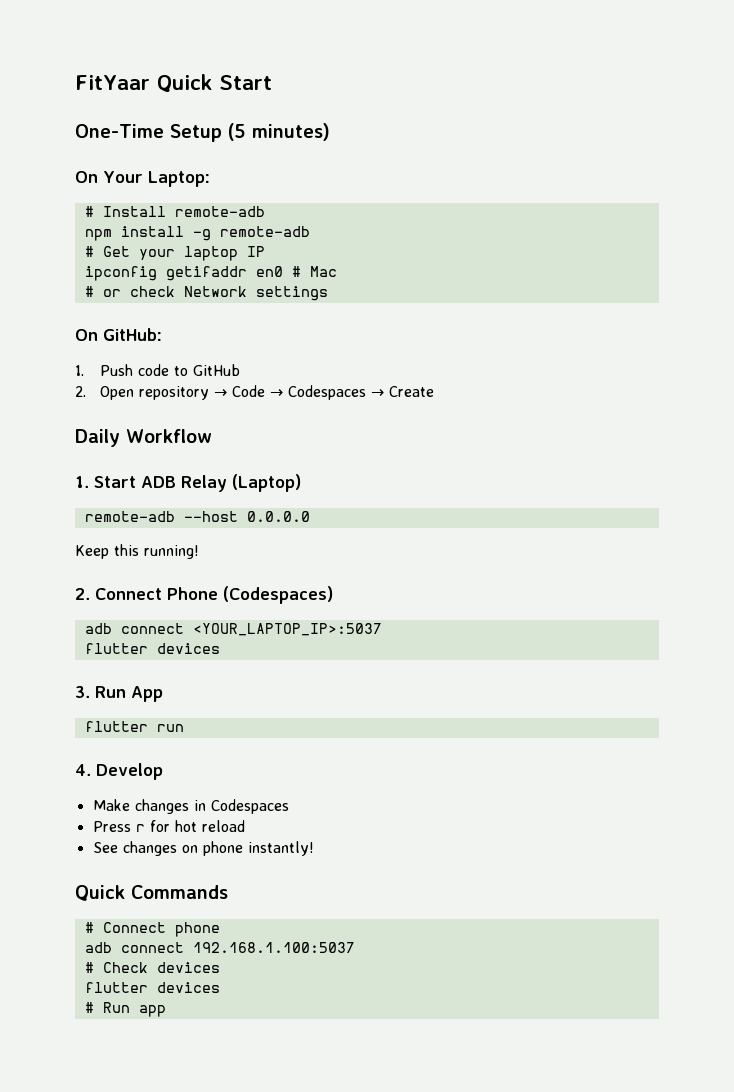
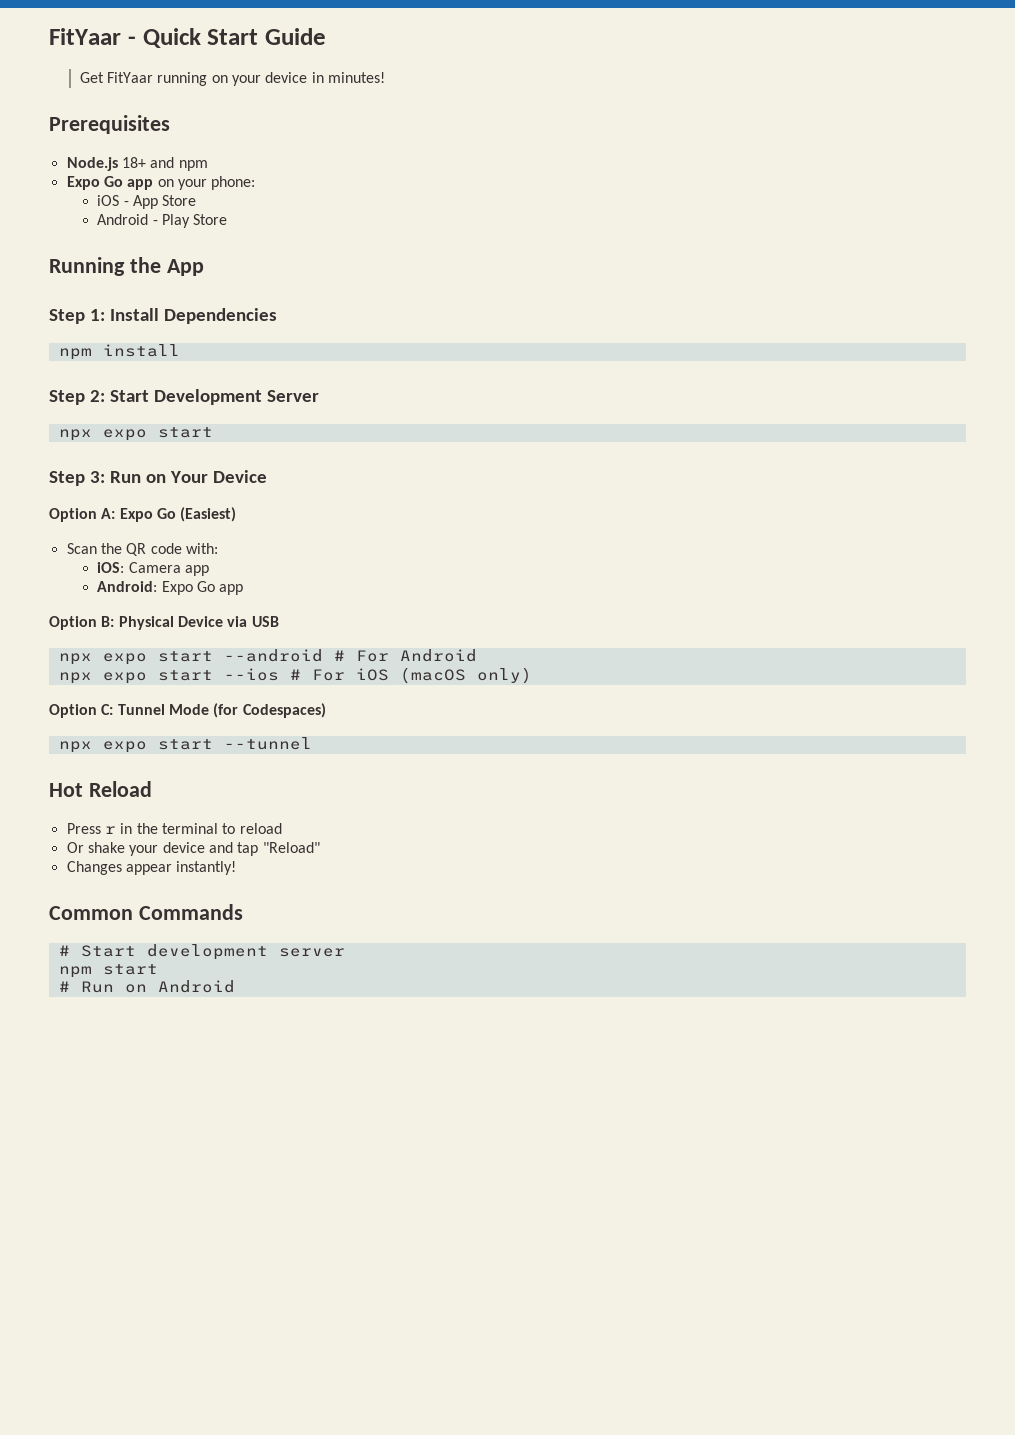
- FitYaar Quick Start
- One-Time Setup (5 minutes)
- On Your Laptop:
- # Install remote-adb
- npm install -g remote-adb
- # Get your laptop IP
- ipconfig getifaddr en0 # Mac
- # or check Network settings
- On GitHub:
- 1. Push code to GitHub
- 2. Open repository → Code → Codespaces → Create
- Daily Workflow
- 1. Start ADB Relay (Laptop)
- remote-adb --host 0.0.0.0
- Keep this running!
- 2. Connect Phone (Codespaces)
- adb connect <YOUR_LAPTOP_IP>:5037
- flutter devices
- 3. Run App
- flutter run
- 4. Develop
- Make changes in Codespaces
- Press r for hot reload
- See changes on phone instantly!
+ FitYaar - Quick Start Guide
+ Get FitYaar running on your device in minutes!
+ Prerequisites
+ Node.js 18+ and npm
+ Expo Go app on your phone:
+ iOS - App Store
+ Android - Play Store
+ Running the App
+ Step 1: Install Dependencies
+ npm install
+ Step 2: Start Development Server
+ npx expo start
+ Step 3: Run on Your Device
+ Option A: Expo Go (Easiest)
+ Scan the QR code with:
+ iOS: Camera app
+ Android: Expo Go app
+ Option B: Physical Device via USB
+ npx expo start --android # For Android
+ npx expo start --ios # For iOS (macOS only)
+ Option C: Tunnel Mode (for Codespaces)
+ npx expo start --tunnel
+ Hot Reload
+ Press r in the terminal to reload
+ Or shake your device and tap "Reload"
+ Changes appear instantly!
- Quick Commands
+ Common Commands
- # Connect phone
- adb connect 192.168.1.100:5037
- # Check devices
- flutter devices
+ # Start development server
+ npm start
- # Run app
+ # Run on Android

